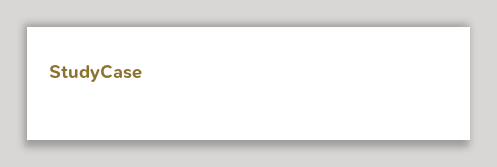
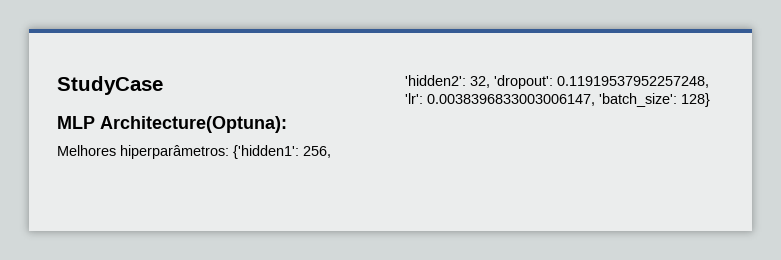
+ MLP Architecture(Optuna):
+ Melhores hiperparâmetros: {'hidden1': 256, 'hidden2': 32, 'dropout': 0.11919537952257248, 'lr': 0.0038396833003006147, 'batch_size': 128}

